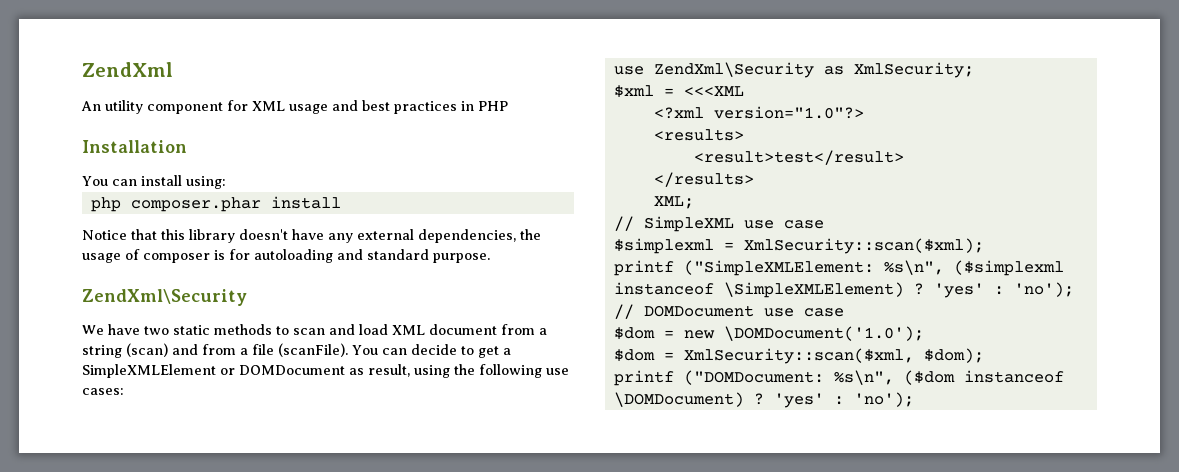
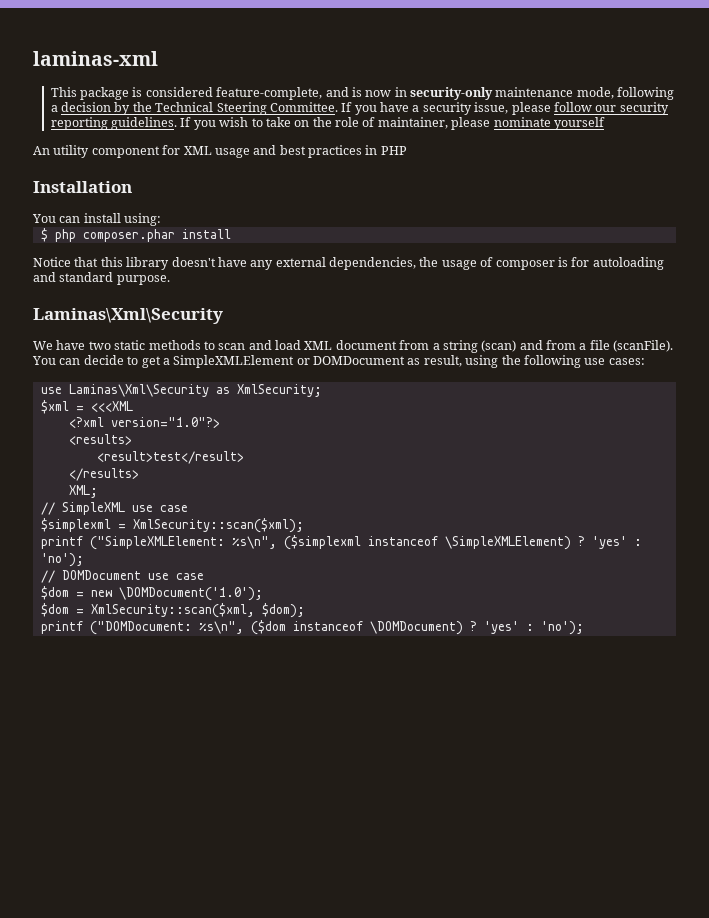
- ZendXml
+ laminas-xml
+ This package is considered feature-complete, and is now in security-only maintenance mode, following a decision by the Technical Steering Committee. If you have a security issue, please follow our security reporting guidelines. If you wish to take on the role of maintainer, please nominate yourself
- php composer.phar install
+ $ php composer.phar install
  Notice that this library doesn't have any external dependencies, the usage of composer is for autoloading and standard purpose.
- ZendXml\Security
+ Laminas\Xml\Security
- use ZendXml\Security as XmlSecurity;
+ use Laminas\Xml\Security as XmlSecurity;

